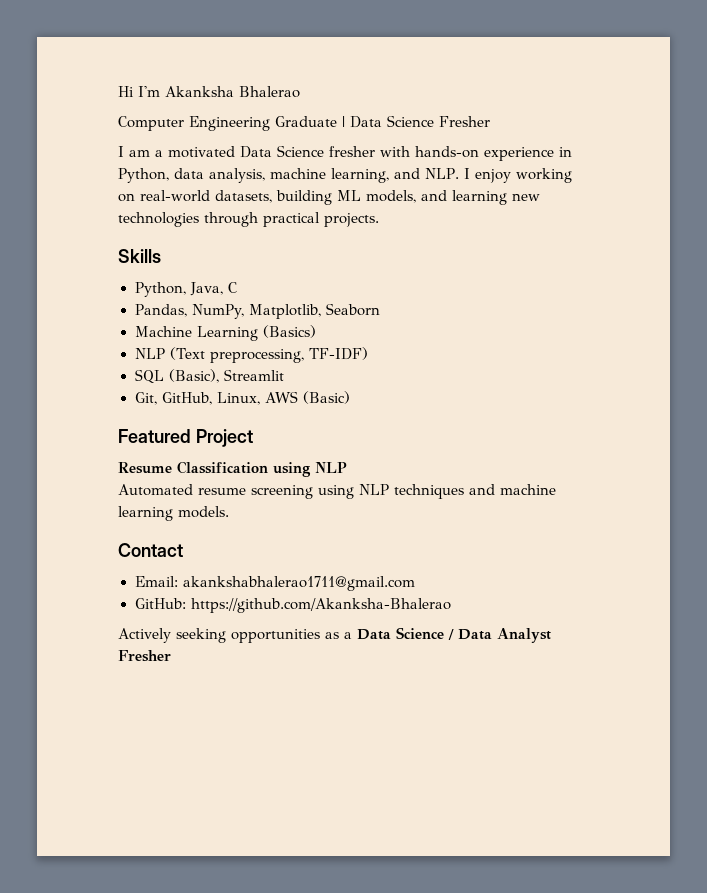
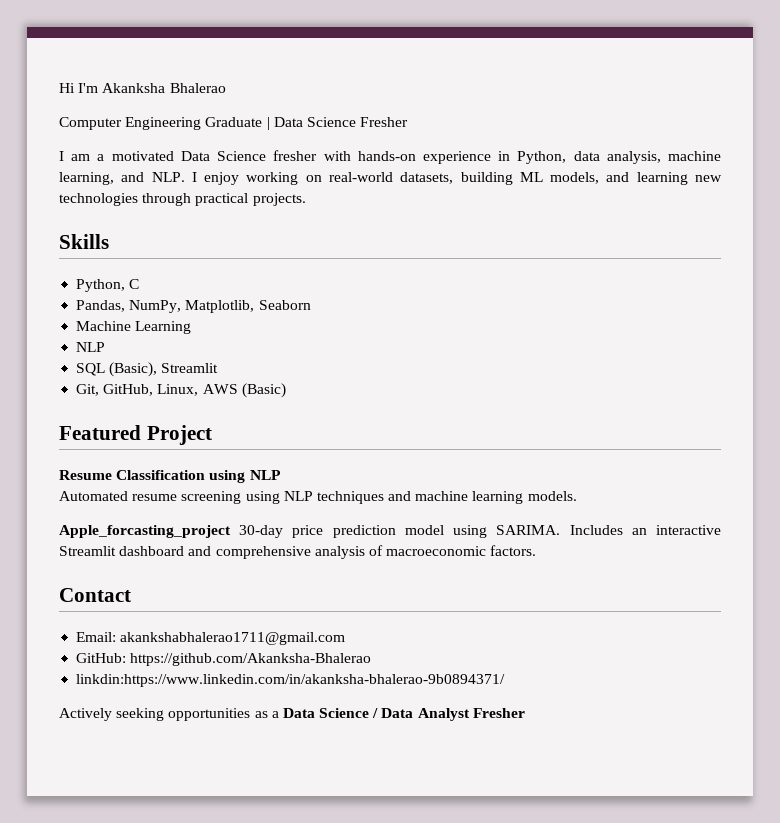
- Python, Java, C
+ Python, C
- Machine Learning (Basics)
- NLP (Text preprocessing, TF-IDF)
+ Machine Learning
+ NLP
+ Apple_forcasting_project 30-day price prediction model using SARIMA. Includes an interactive Streamlit dashboard and comprehensive analysis of macroeconomic factors.
+ linkdin:https://www.linkedin.com/in/akanksha-bhalerao-9b0894371/

